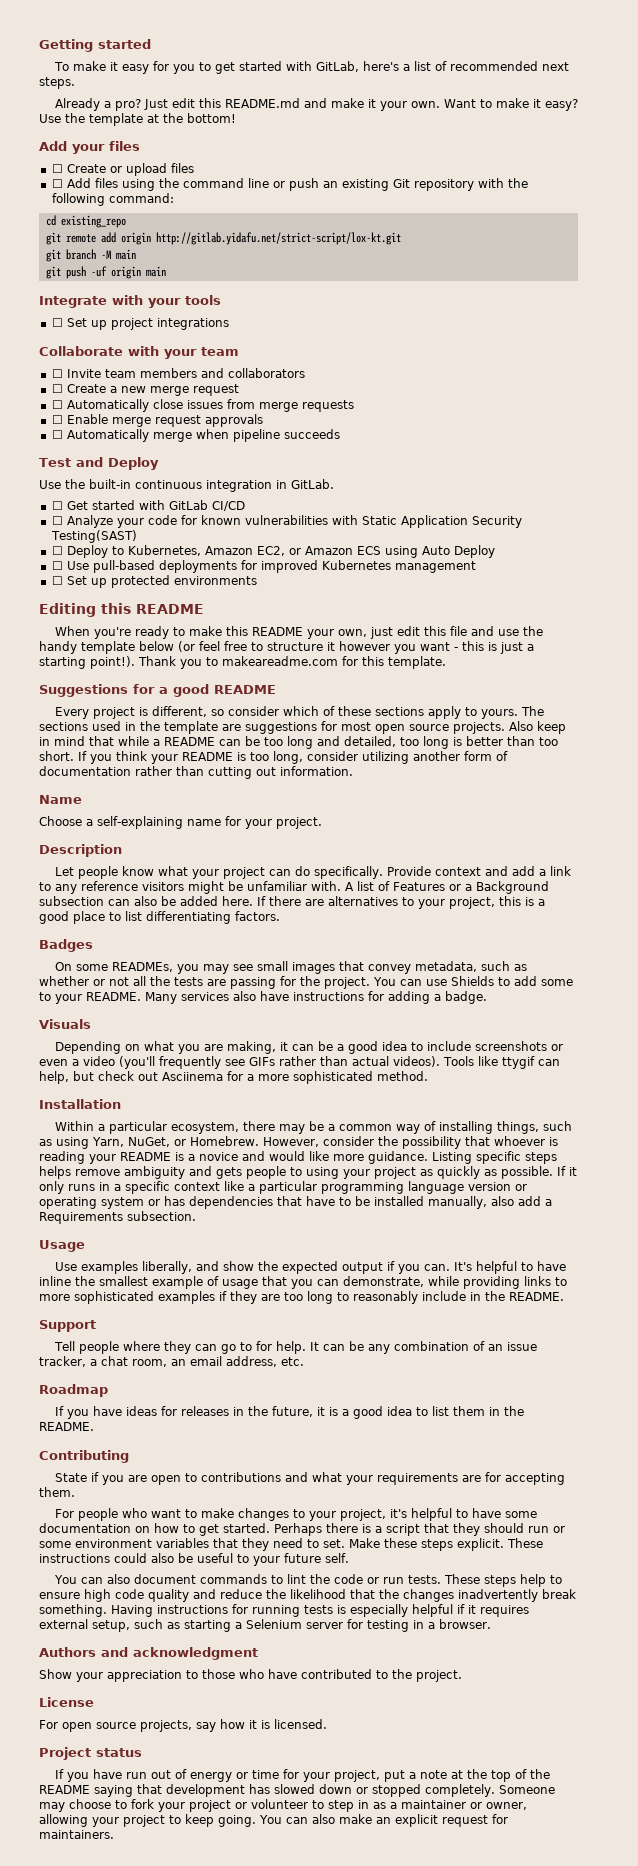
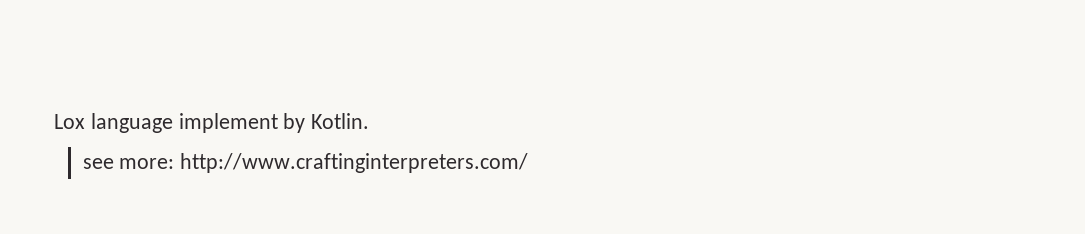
- Getting started
- To make it easy for you to get started with GitLab, here's a list of recommended next steps.
- Already a pro? Just edit this README.md and make it your own. Want to make it easy? Use the template at the bottom!
- Add your files
- ☐ Create or upload files
- ☐ Add files using the command line or push an existing Git repository with the following command:
- cd existing_repo
- git remote add origin http://gitlab.yidafu.net/strict-script/lox-kt.git
- git branch -M main
- git push -uf origin main
- Integrate with your tools
- ☐ Set up project integrations
- Collaborate with your team
- ☐ Invite team members and collaborators
- ☐ Create a new merge request
- ☐ Automatically close issues from merge requests
- ☐ Enable merge request approvals
- ☐ Automatically merge when pipeline succeeds
- Test and Deploy
- Use the built-in continuous integration in GitLab.
- ☐ Get started with GitLab CI/CD
- ☐ Analyze your code for known vulnerabilities with Static Application Security Testing(SAST)
- ☐ Deploy to Kubernetes, Amazon EC2, or Amazon ECS using Auto Deploy
- ☐ Use pull-based deployments for improved Kubernetes management
- ☐ Set up protected environments
- Editing this README
- When you're ready to make this README your own, just edit this file and use the handy template below (or feel free to structure it however you want - this is just a starting point!). Thank you to makeareadme.com for this template.
- Suggestions for a good README
- Every project is different, so consider which of these sections apply to yours. The sections used in the template are suggestions for most open source projects. Also keep in mind that while a README can be too long and detailed, too long is better than too short. If you think your README is too long, consider utilizing another form of documentation rather than cutting out information.
- Name
- Choose a self-explaining name for your project.
- Description
- Let people know what your project can do specifically. Provide context and add a link to any reference visitors might be unfamiliar with. A list of Features or a Background subsection can also be added here. If there are alternatives to your project, this is a good place to list differentiating factors.
- Badges
- On some READMEs, you may see small images that convey metadata, such as whether or not all the tests are passing for the project. You can use Shields to add some to your README. Many services also have instructions for adding a badge.
- Visuals
- Depending on what you are making, it can be a good idea to include screenshots or even a video (you'll frequently see GIFs rather than actual videos). Tools like ttygif can help, but check out Asciinema for a more sophisticated method.
- Installation
- Within a particular ecosystem, there may be a common way of installing things, such as using Yarn, NuGet, or Homebrew. However, consider the possibility that whoever is reading your README is a novice and would like more guidance. Listing specific steps helps remove ambiguity and gets people to using your project as quickly as possible. If it only runs in a specific context like a particular programming language version or operating system or has dependencies that have to be installed manually, also add a Requirements subsection.
- Usage
- Use examples liberally, and show the expected output if you can. It's helpful to have inline the smallest example of usage that you can demonstrate, while providing links to more sophisticated examples if they are too long to reasonably include in the README.
- Support
- Tell people where they can go to for help. It can be any combination of an issue tracker, a chat room, an email address, etc.
- Roadmap
- If you have ideas for releases in the future, it is a good idea to list them in the README.
- Contributing
- State if you are open to contributions and what your requirements are for accepting them.
- For people who want to make changes to your project, it's helpful to have some documentation on how to get started. Perhaps there is a script that they should run or some environment variables that they need to set. Make these steps explicit. These instructions could also be useful to your future self.
- You can also document commands to lint the code or run tests. These steps help to ensure high code quality and reduce the likelihood that the changes inadvertently break something. Having instructions for running tests is especially helpful if it requires external setup, such as starting a Selenium server for testing in a browser.
- Authors and acknowledgment
- Show your appreciation to those who have contributed to the project.
- License
- For open source projects, say how it is licensed.
- Project status
- If you have run out of energy or time for your project, put a note at the top of the README saying that development has slowed down or stopped completely. Someone may choose to fork your project or volunteer to step in as a maintainer or owner, allowing your project to keep going. You can also make an explicit request for maintainers.
+ Lox language implement by Kotlin.
+ see more: http://www.craftinginterpreters.com/

